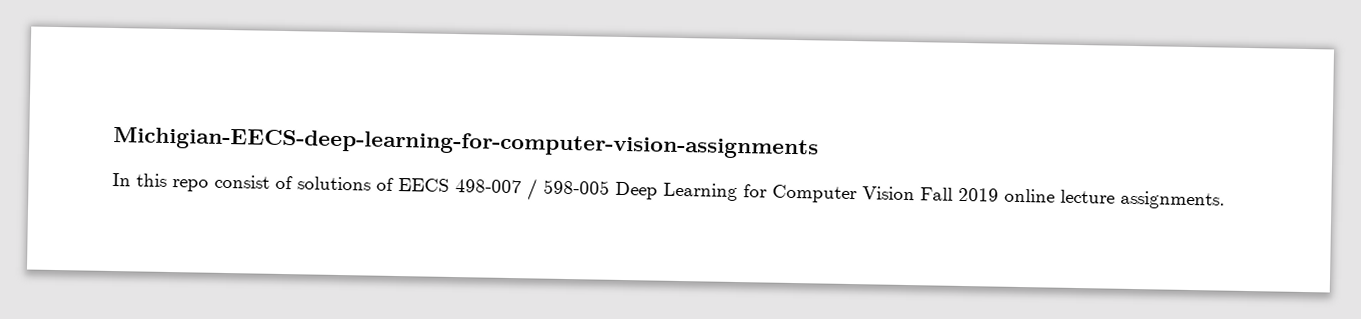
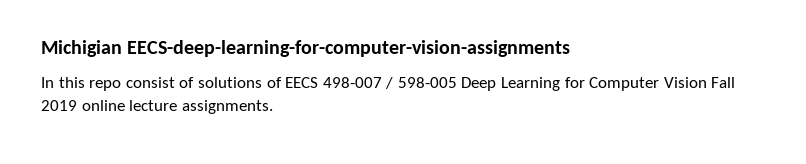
- Michigian-EECS-deep-learning-for-computer-vision-assignments
+ Michigian EECS-deep-learning-for-computer-vision-assignments

